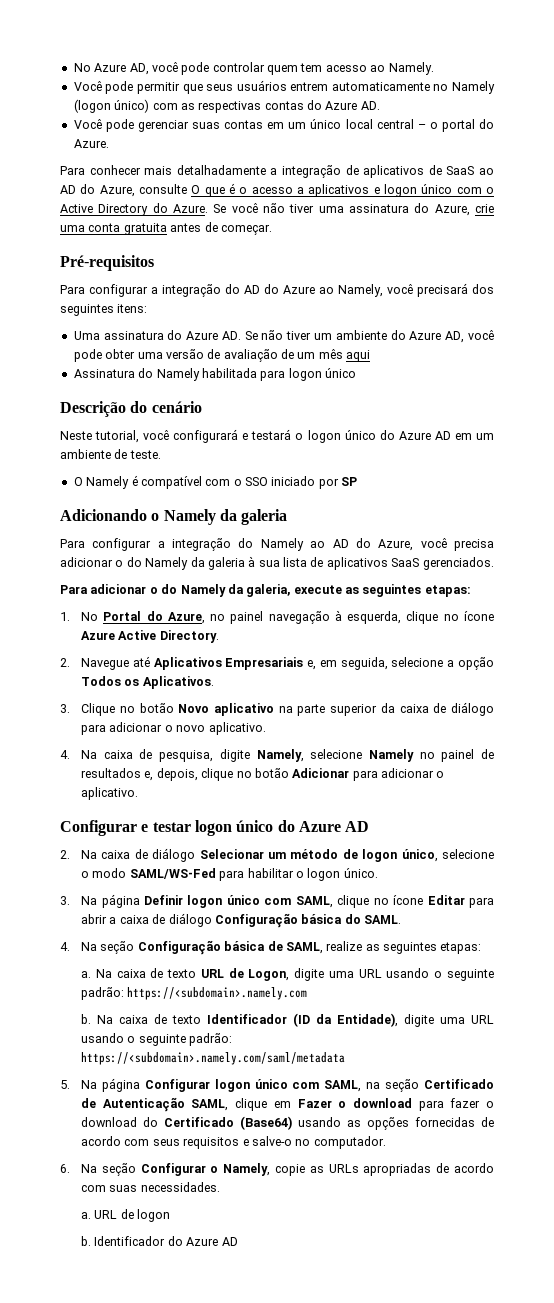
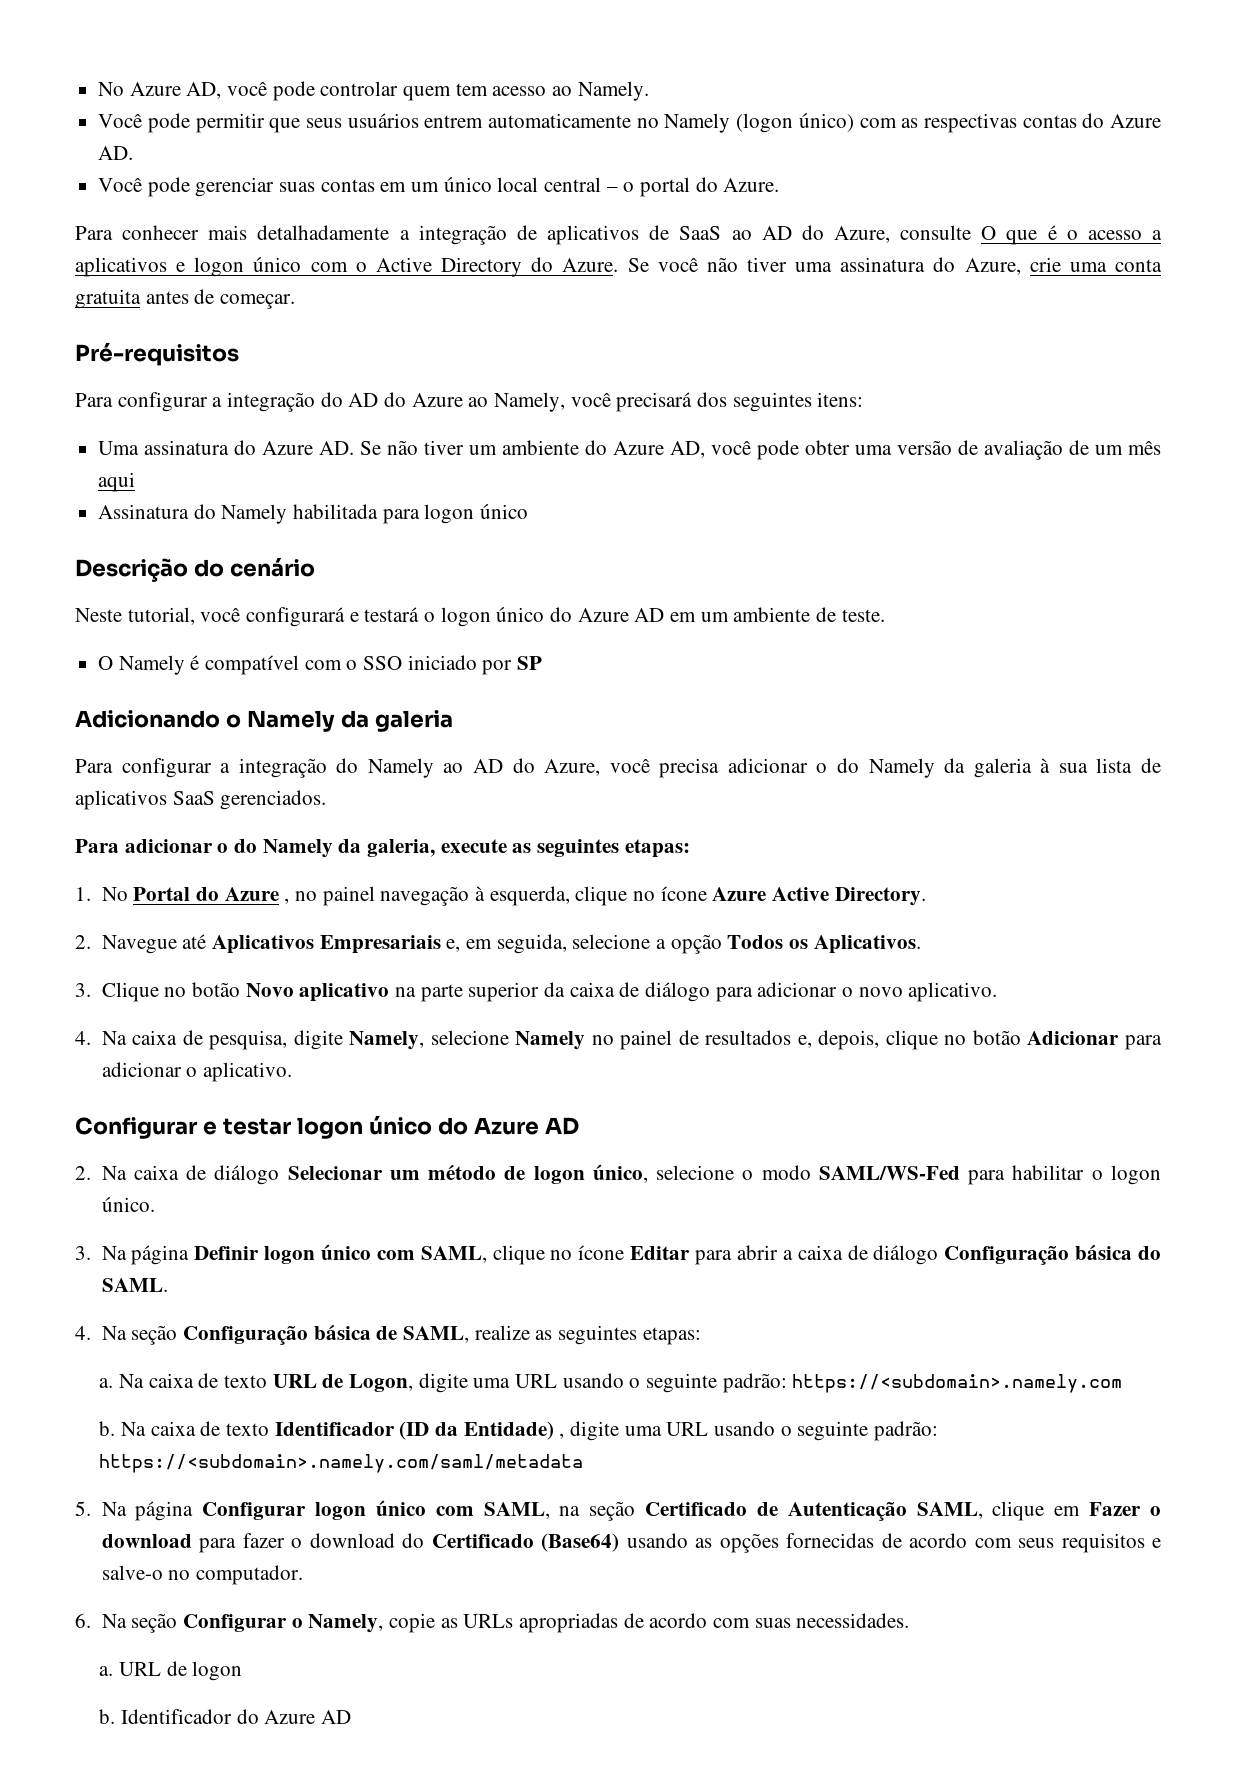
- 1. No Portal do Azure, no painel navegação à esquerda, clique no ícone Azure Active Directory.
+ 1. No Portal do Azure , no painel navegação à esquerda, clique no ícone Azure Active Directory.
- Na caixa de texto Identificador (ID da Entidade), digite uma URL usando o seguinte padrão: https://<subdomain>.namely.com/saml/metadata
+ Na caixa de texto Identificador (ID da Entidade) , digite uma URL usando o seguinte padrão: https://<subdomain>.namely.com/saml/metadata

